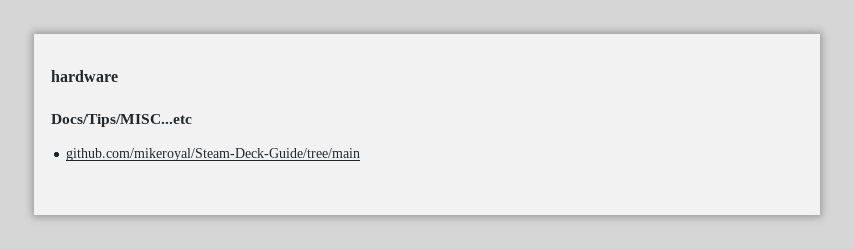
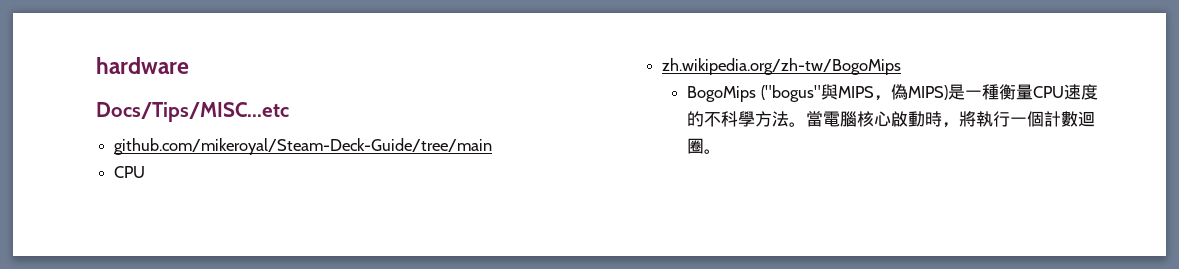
  github.com/mikeroyal/Steam-Deck-Guide/tree/main
+ CPU
+ zh.wikipedia.org/zh-tw/BogoMips
+ BogoMips ("bogus"與MIPS，偽MIPS)是一種衡量CPU速度的不科學方法。當電腦核心啟動時，將執行一個計數迴圈。

